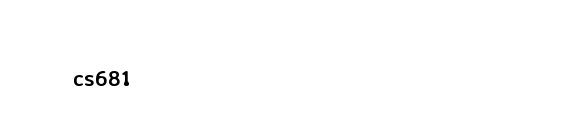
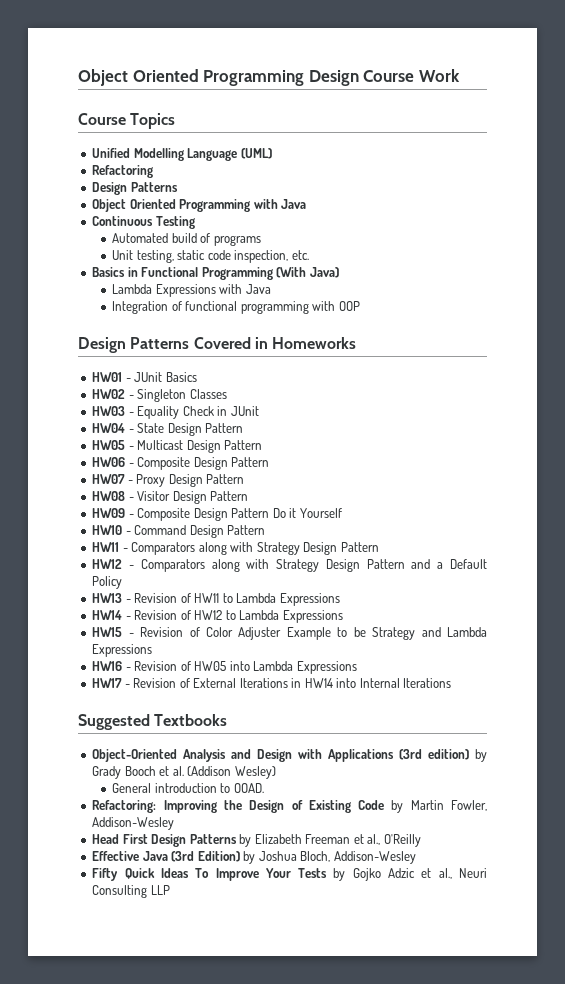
- cs681
+ Object Oriented Programming Design Course Work
+ Course Topics
+ Unified Modelling Language (UML)
+ Refactoring
+ Design Patterns
+ Object Oriented Programming with Java
+ Continuous Testing
+ Automated build of programs
+ Unit testing, static code inspection, etc.
+ Basics in Functional Programming (With Java)
+ Lambda Expressions with Java
+ Integration of functional programming with OOP
+ Design Patterns Covered in Homeworks
+ HW01 - JUnit Basics
+ HW02 - Singleton Classes
+ HW03 - Equality Check in JUnit
+ HW04 - State Design Pattern
+ HW05 - Multicast Design Pattern
+ HW06 - Composite Design Pattern
+ HW07 - Proxy Design Pattern
+ HW08 - Visitor Design Pattern
+ HW09 - Composite Design Pattern Do it Yourself
+ HW10 - Command Design Pattern
+ HW11 - Comparators along with Strategy Design Pattern
+ HW12 - Comparators along with Strategy Design Pattern and a Default Policy
+ HW13 - Revision of HW11 to Lambda Expressions
+ HW14 - Revision of HW12 to Lambda Expressions
+ HW15 - Revision of Color Adjuster Example to be Strategy and Lambda Expressions
+ HW16 - Revision of HW05 into Lambda Expressions
+ HW17 - Revision of External Iterations in HW14 into Internal Iterations
+ Suggested Textbooks
+ Object-Oriented Analysis and Design with Applications (3rd edition) by Grady Booch et al. (Addison Wesley)
+ General introduction to OOAD.
+ Refactoring: Improving the Design of Existing Code by Martin Fowler, Addison-Wesley
+ Head First Design Patterns by Elizabeth Freeman et al., O'Reilly
+ Effective Java (3rd Edition) by Joshua Bloch, Addison-Wesley
+ Fifty Quick Ideas To Improve Your Tests by Gojko Adzic et al., Neuri Consulting LLP

